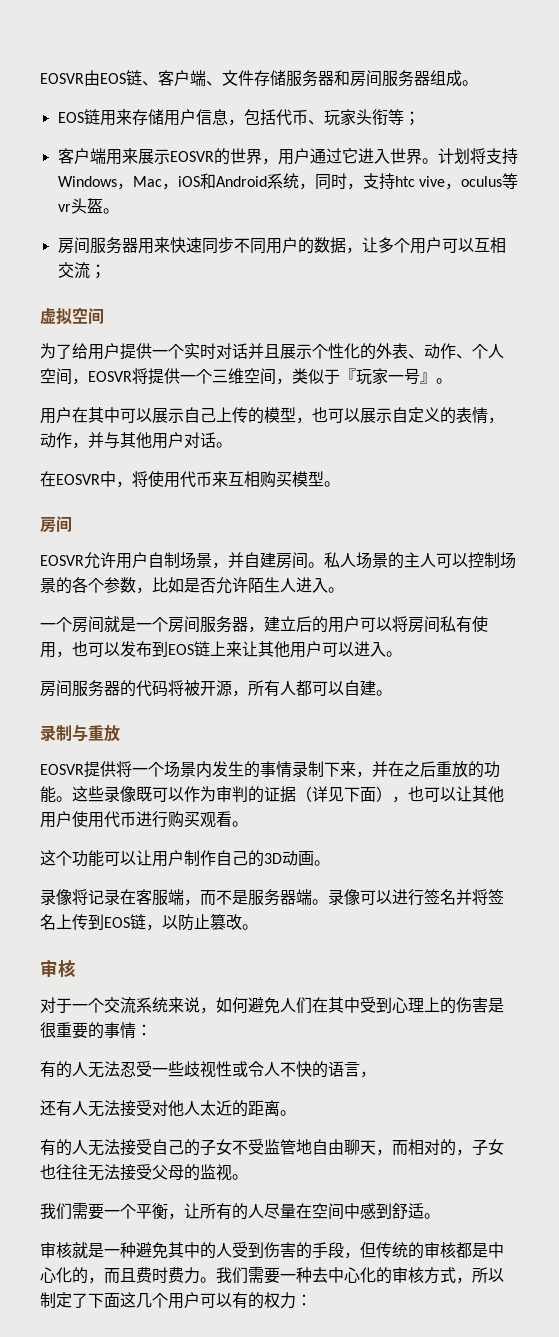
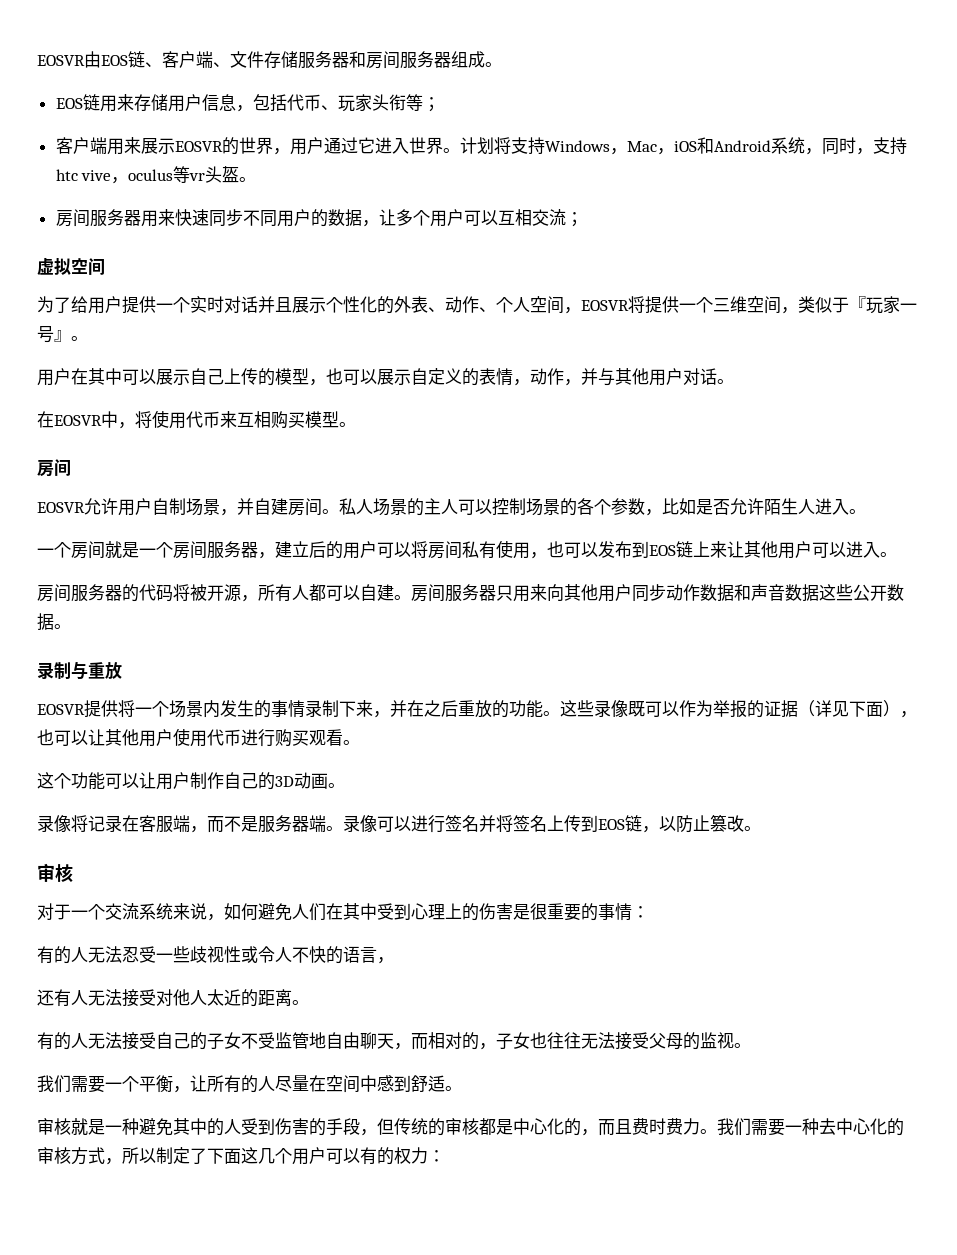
+ 房间服务器只用来向其他用户同步动作数据和声音数据这些公开数据。
- 这些录像既可以作为审判的证据（详见下面），也可以让其他用户使用代币进行购买观看。
+ 这些录像既可以作为举报的证据（详见下面），也可以让其他用户使用代币进行购买观看。

